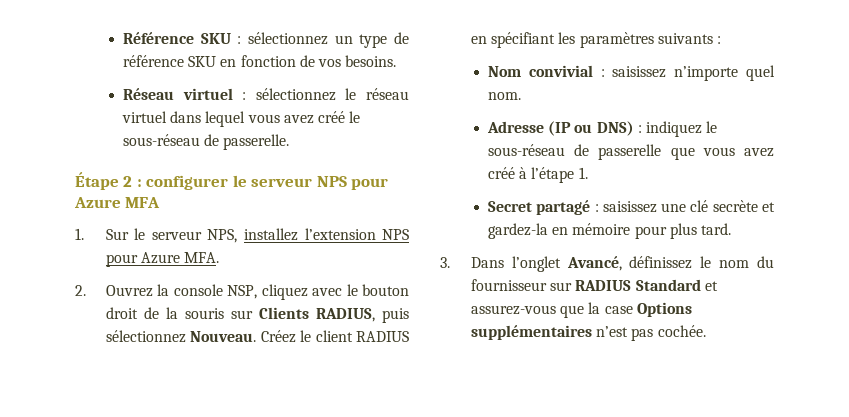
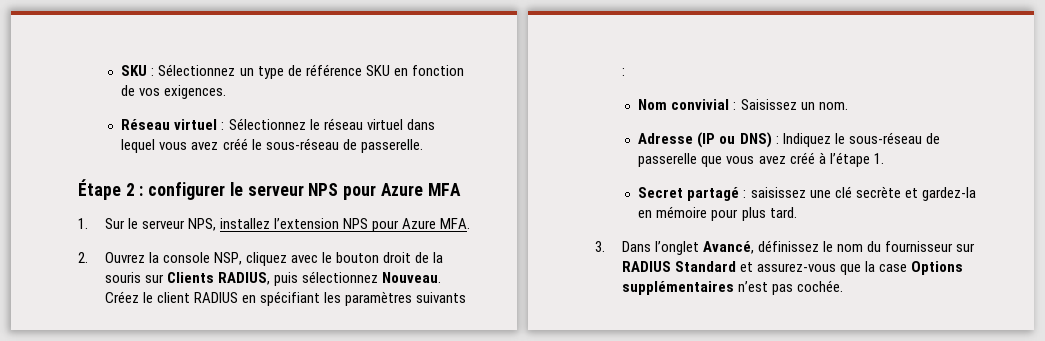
- Référence SKU : sélectionnez un type de référence SKU en fonction de vos besoins.
+ SKU : Sélectionnez un type de référence SKU en fonction de vos exigences.
- Réseau virtuel : sélectionnez le réseau virtuel dans lequel vous avez créé le sous-réseau de passerelle.
+ Réseau virtuel : Sélectionnez le réseau virtuel dans lequel vous avez créé le sous-réseau de passerelle.
- Nom convivial : saisissez n’importe quel nom.
+ Nom convivial : Saisissez un nom.
- Adresse (IP ou DNS) : indiquez le sous-réseau de passerelle que vous avez créé à l’étape 1.
+ Adresse (IP ou DNS) : Indiquez le sous-réseau de passerelle que vous avez créé à l’étape 1.

